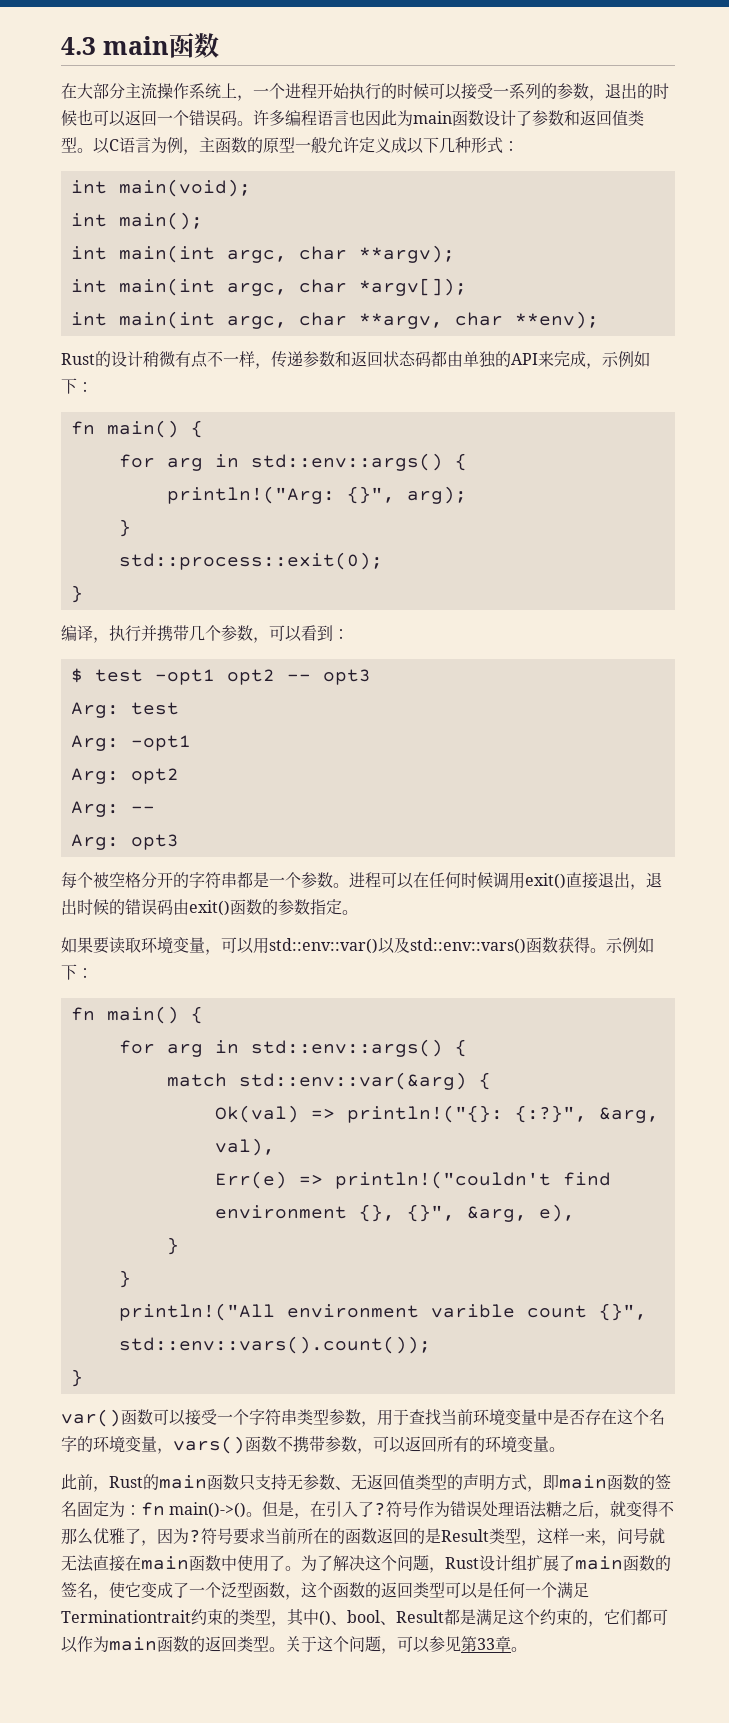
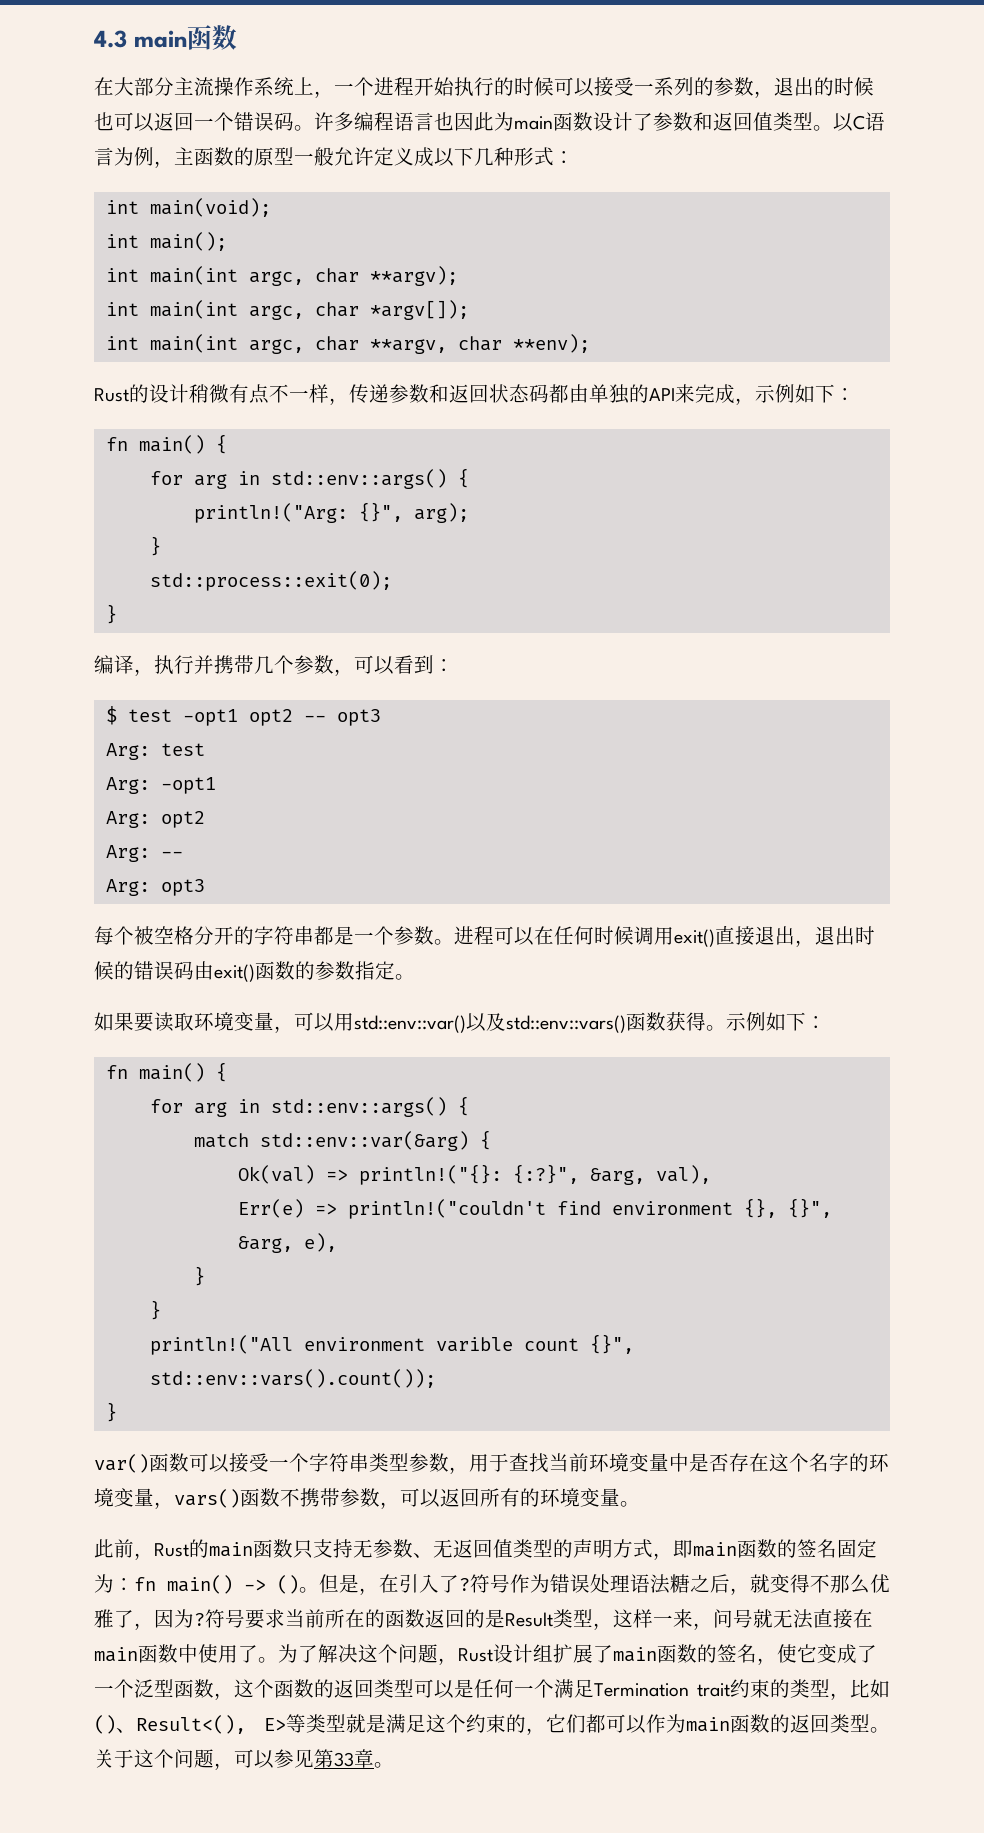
- 此前，Rust的main函数只支持无参数、无返回值类型的声明方式，即main函数的签名固定为：fn main()->()。
+ 此前，Rust的main函数只支持无参数、无返回值类型的声明方式，即main函数的签名固定为：fn main() -> ()。
- 为了解决这个问题，Rust设计组扩展了main函数的签名，使它变成了一个泛型函数，这个函数的返回类型可以是任何一个满足Terminationtrait约束的类型，其中()、bool、Result都是满足这个约束的，它们都可以作为main函数的返回类型。
+ 为了解决这个问题，Rust设计组扩展了main函数的签名，使它变成了一个泛型函数，这个函数的返回类型可以是任何一个满足Termination trait约束的类型，比如()、Result<(), E>等类型就是满足这个约束的，它们都可以作为main函数的返回类型。

